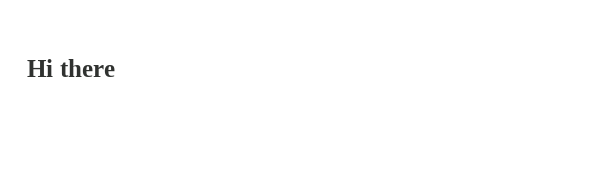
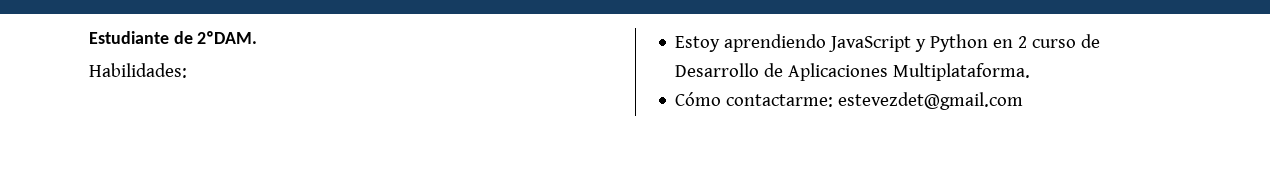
- Hi there
+ Estudiante de 2ºDAM.
+ Habilidades:
+ Estoy aprendiendo JavaScript y Python en 2 curso de Desarrollo de Aplicaciones Multiplataforma.
+ Cómo contactarme: estevezdet@gmail.com

